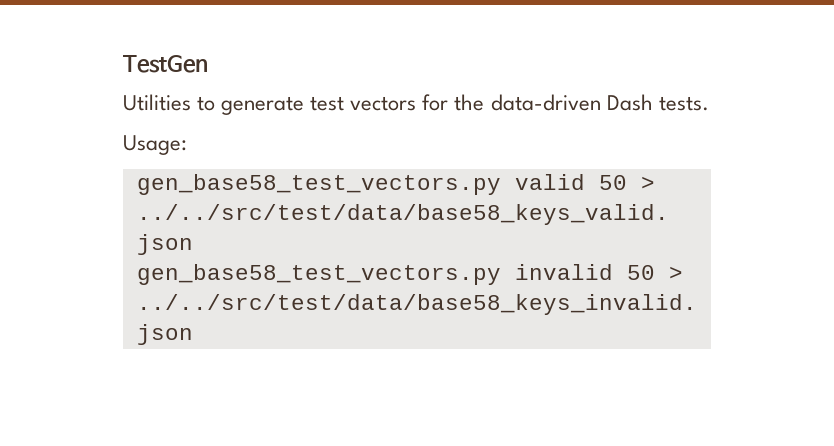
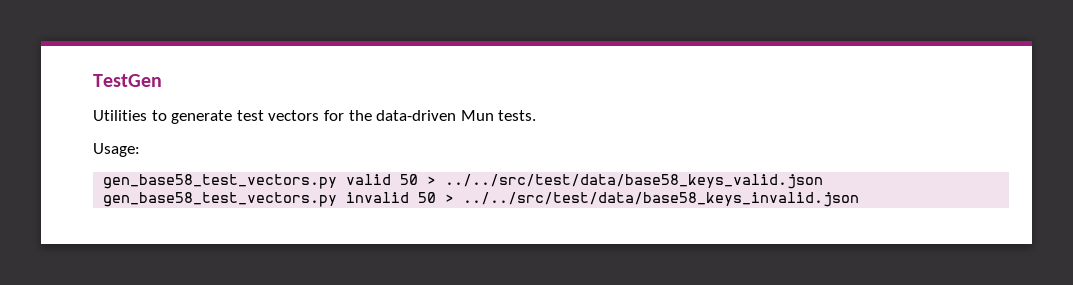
- Utilities to generate test vectors for the data-driven Dash tests.
+ Utilities to generate test vectors for the data-driven Mun tests.

